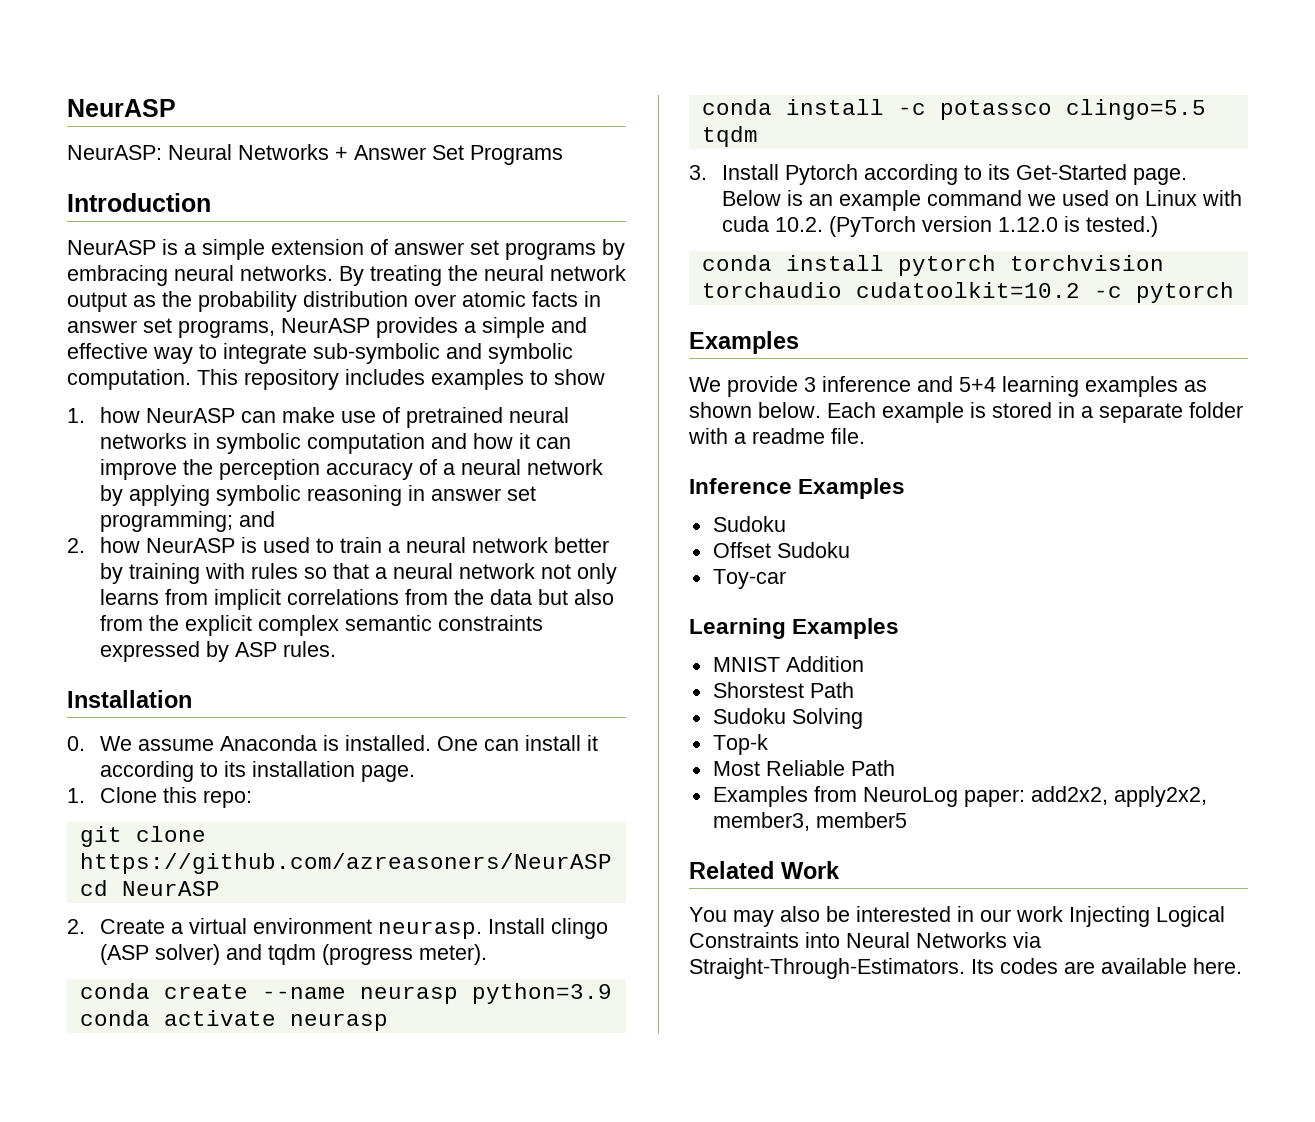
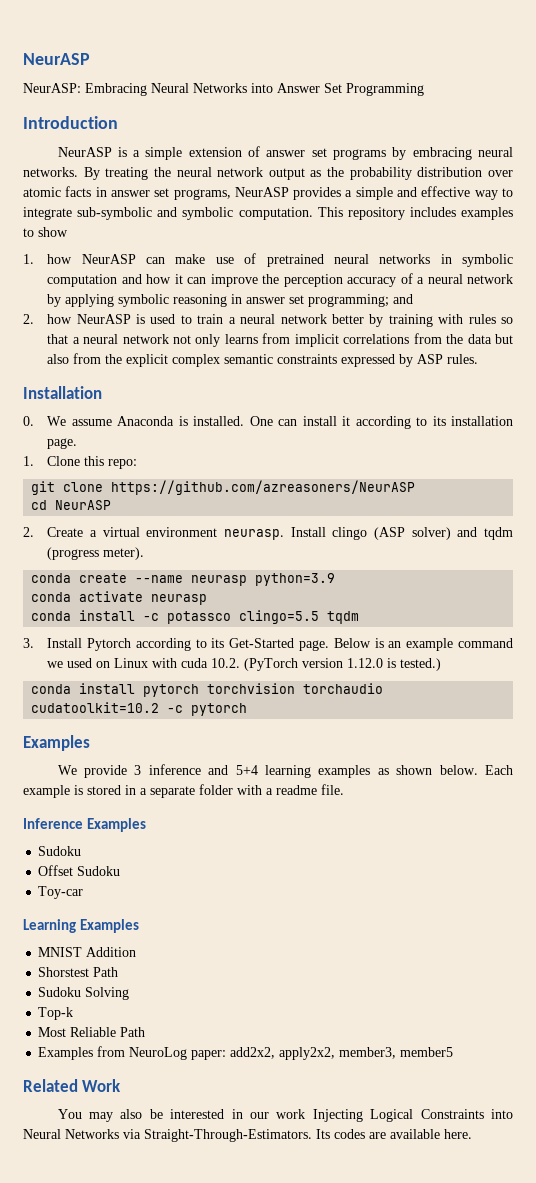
- NeurASP: Neural Networks + Answer Set Programs
+ NeurASP: Embracing Neural Networks into Answer Set Programming

